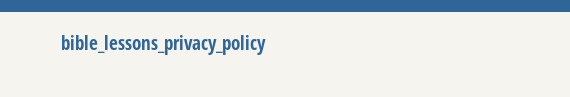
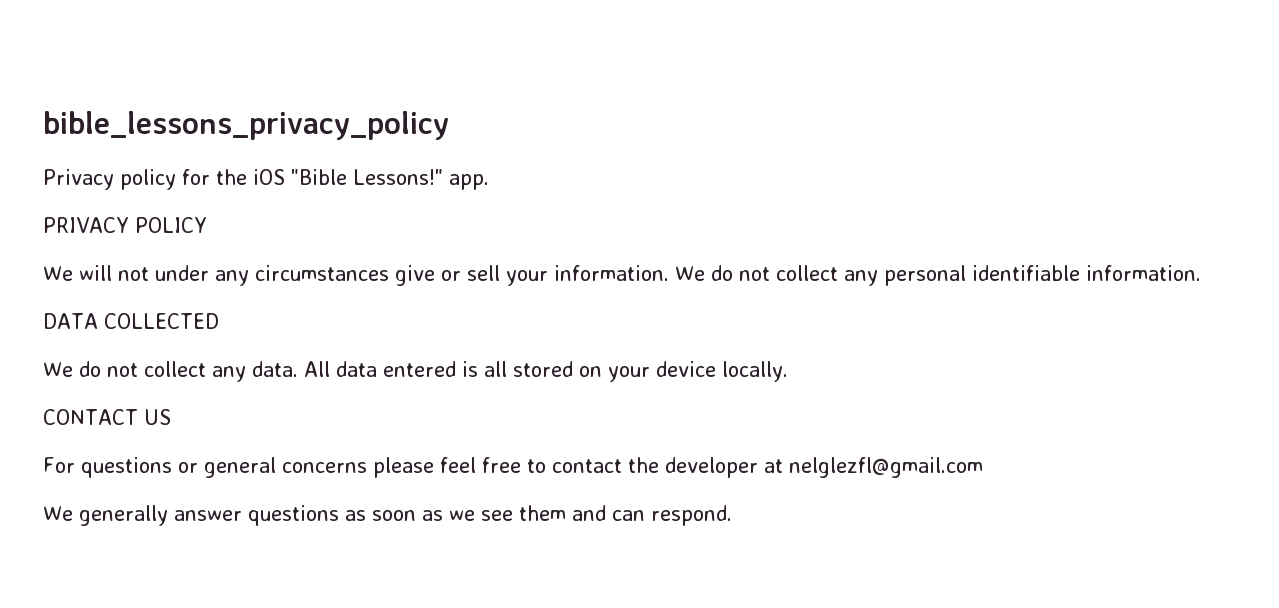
+ Privacy policy for the iOS "Bible Lessons!" app.
+ PRIVACY POLICY
+ We will not under any circumstances give or sell your information. We do not collect any personal identifiable information.
+ DATA COLLECTED
+ We do not collect any data. All data entered is all stored on your device locally.
+ CONTACT US
+ For questions or general concerns please feel free to contact the developer at nelglezfl@gmail.com
+ We generally answer questions as soon as we see them and can respond.

